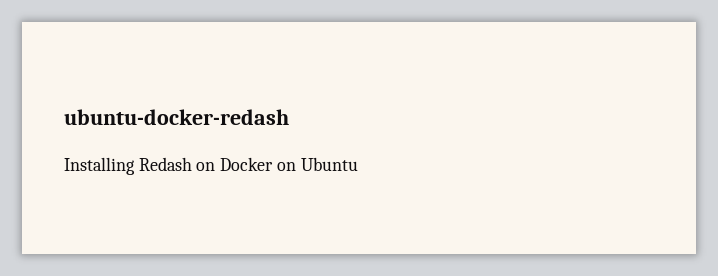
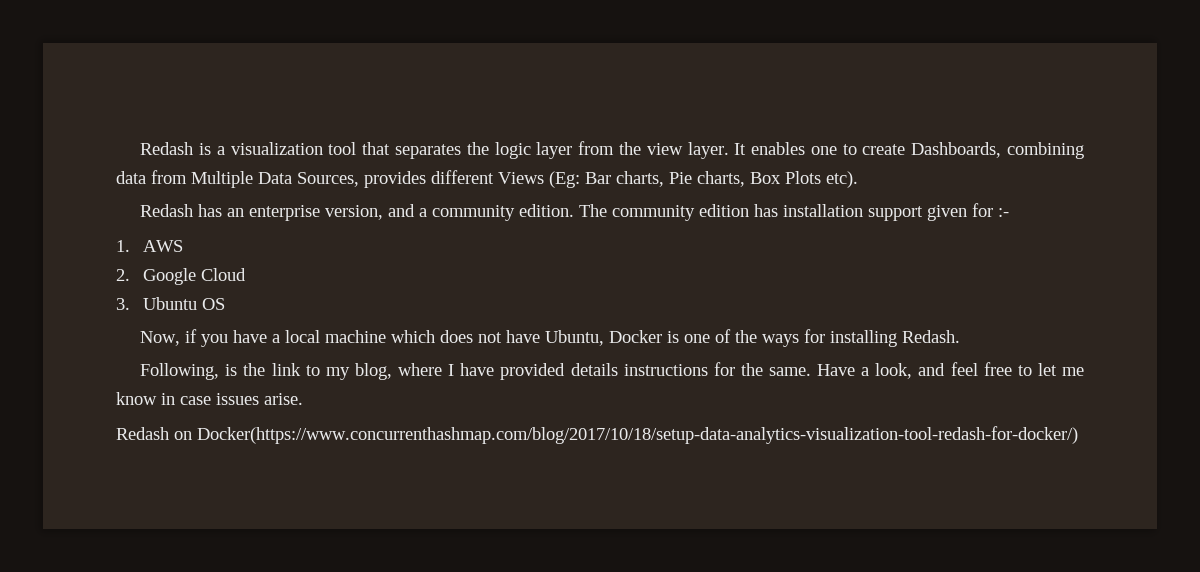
- ubuntu-docker-redash
- Installing Redash on Docker on Ubuntu
+ Redash is a visualization tool that separates the logic layer from the view layer. It enables one to create Dashboards, combining data from Multiple Data Sources, provides different Views (Eg: Bar charts, Pie charts, Box Plots etc).
+ Redash has an enterprise version, and a community edition. The community edition has installation support given for :-
+ 1. AWS
+ 2. Google Cloud
+ 3. Ubuntu OS
+ Now, if you have a local machine which does not have Ubuntu, Docker is one of the ways for installing Redash.
+ Following, is the link to my blog, where I have provided details instructions for the same. Have a look, and feel free to let me know in case issues arise.
+ Redash on Docker(https://www.concurrenthashmap.com/blog/2017/10/18/setup-data-analytics-visualization-tool-redash-for-docker/)

